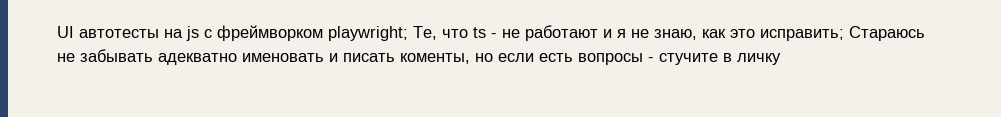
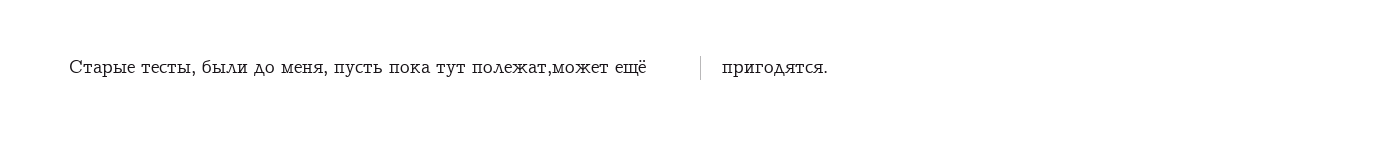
- UI автотесты на js с фреймворком playwright; Те, что ts - не работают и я не знаю, как это исправить; Стараюсь не забывать адекватно именовать и писать коменты, но если есть вопросы - стучите в личку
+ Старые тесты, были до меня, пусть пока тут полежат,может ещё пригодятся.

